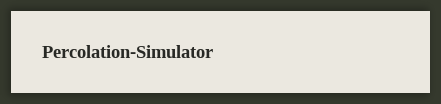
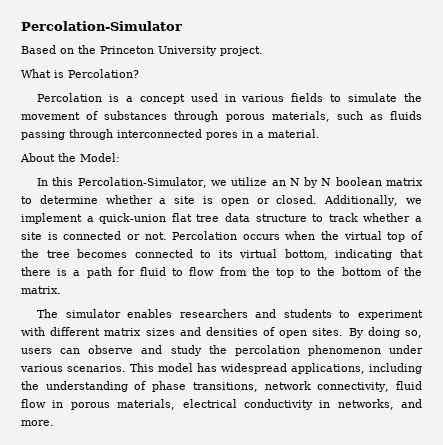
+ Based on the Princeton University project.
+ What is Percolation?
+ Percolation is a concept used in various fields to simulate the movement of substances through porous materials, such as fluids passing through interconnected pores in a material.
+ About the Model:
+ In this Percolation-Simulator, we utilize an N by N boolean matrix to determine whether a site is open or closed. Additionally, we implement a quick-union flat tree data structure to track whether a site is connected or not. Percolation occurs when the virtual top of the tree becomes connected to its virtual bottom, indicating that there is a path for fluid to flow from the top to the bottom of the matrix.
+ The simulator enables researchers and students to experiment with different matrix sizes and densities of open sites. By doing so, users can observe and study the percolation phenomenon under various scenarios. This model has widespread applications, including the understanding of phase transitions, network connectivity, fluid flow in porous materials, electrical conductivity in networks, and more.

